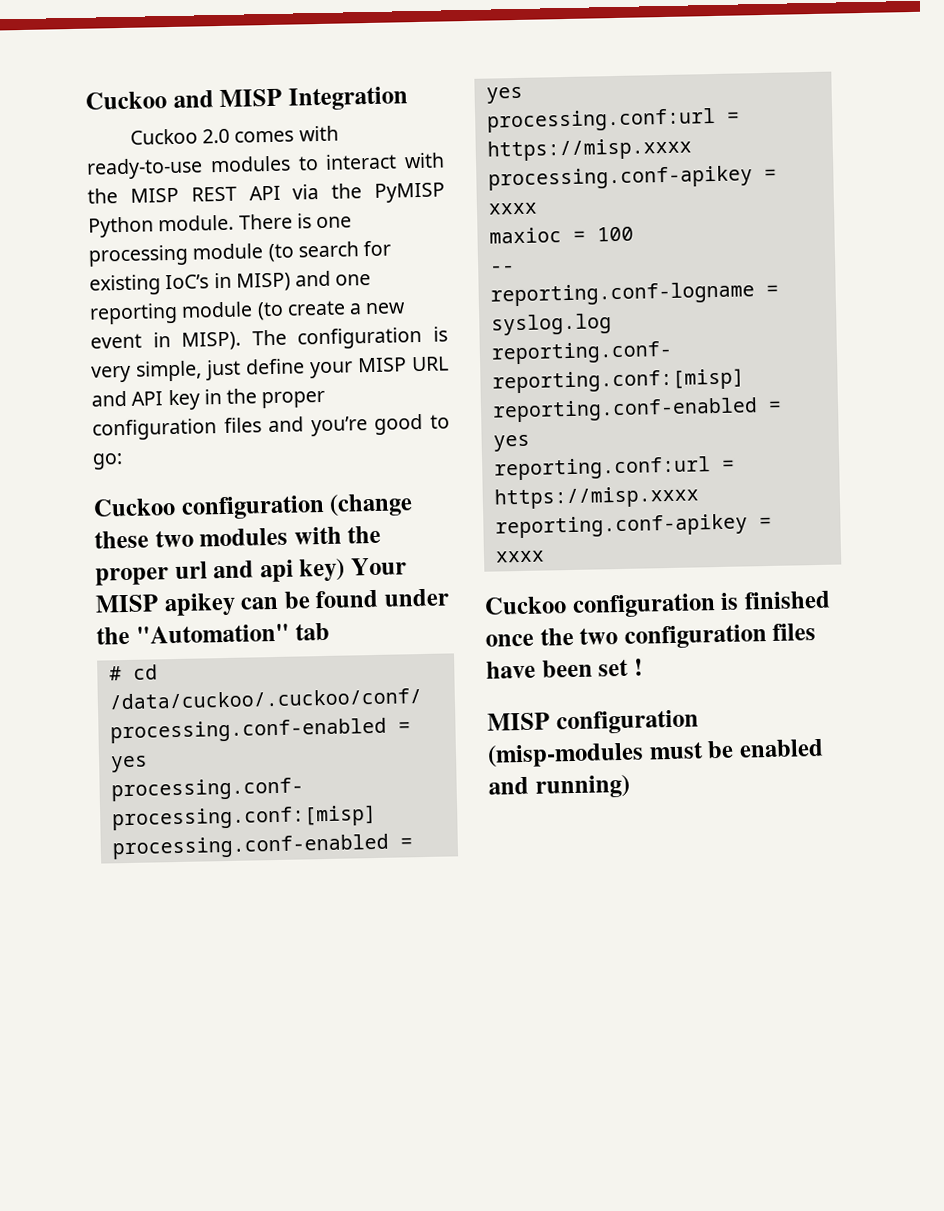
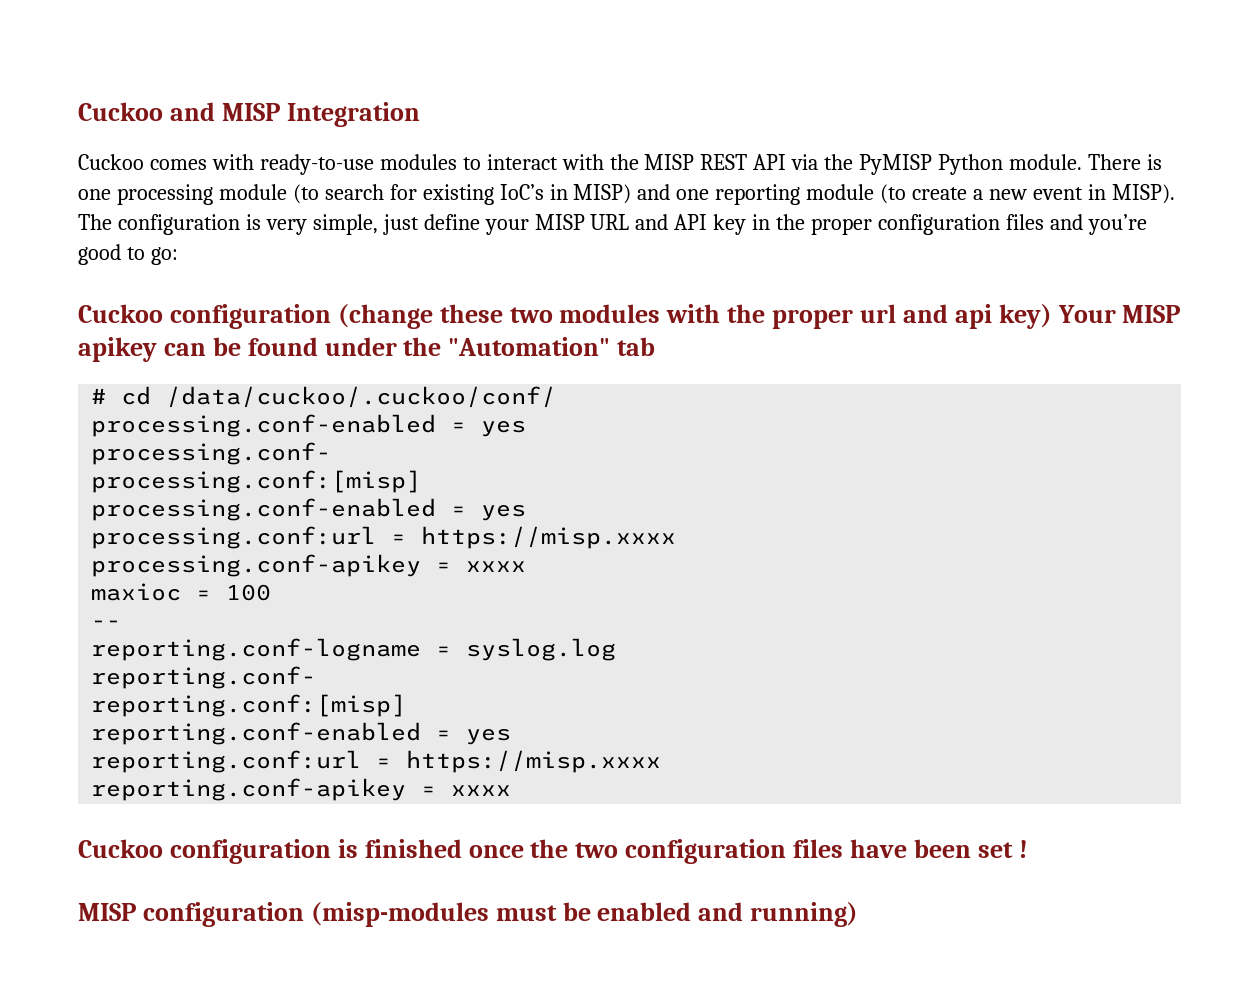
- Cuckoo 2.0 comes with ready-to-use modules to interact with the MISP REST API via the PyMISP Python module.
+ Cuckoo comes with ready-to-use modules to interact with the MISP REST API via the PyMISP Python module.

